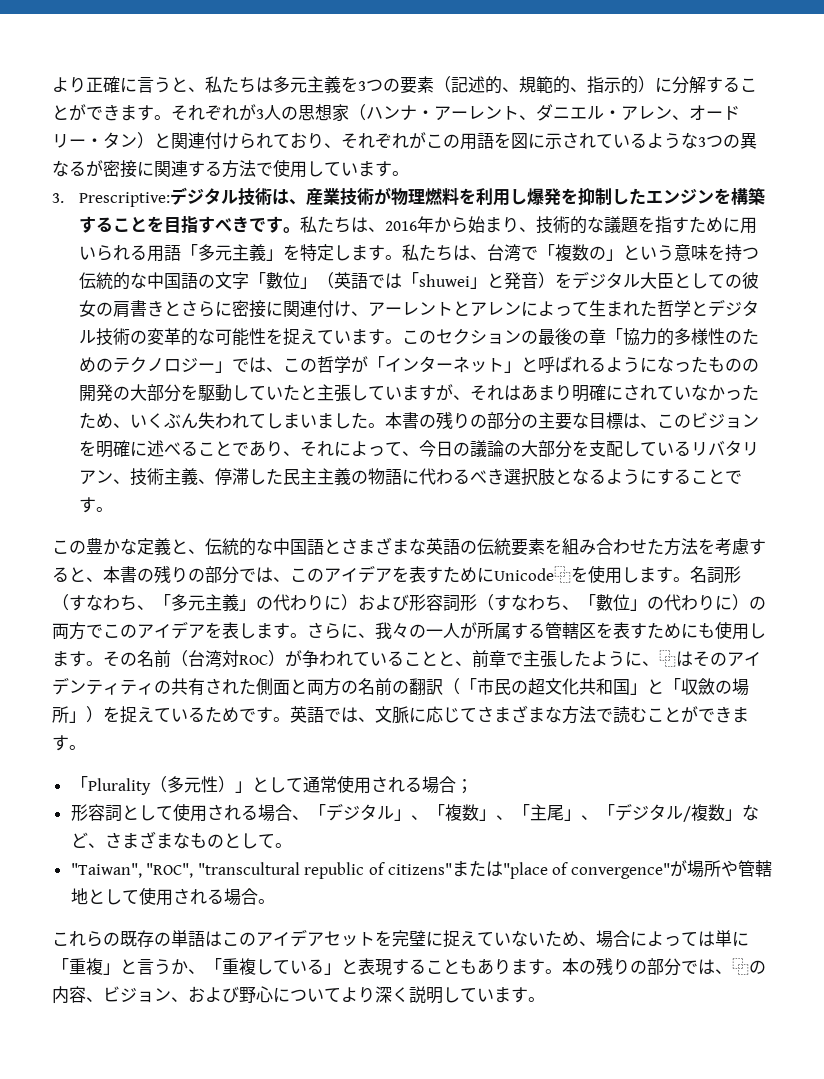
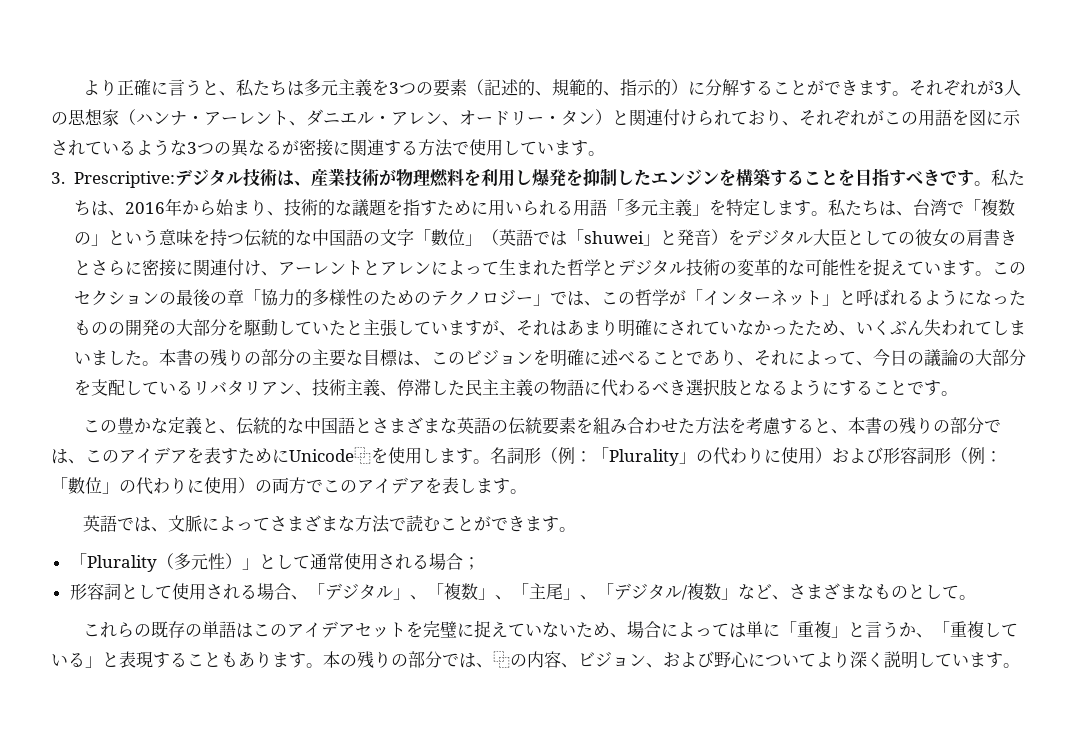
- 名詞形（すなわち、「多元主義」の代わりに）および形容詞形（すなわち、「數位」の代わりに）の両方でこのアイデアを表します。さらに、我々の一人が所属する管轄区を表すためにも使用します。その名前（台湾対ROC）が争われていることと、前章で主張したように、⿻はそのアイデンティティの共有された側面と両方の名前の翻訳（「市民の超文化共和国」と「収斂の場所」）を捉えているためです。英語では、文脈に応じてさまざまな方法で読むことができます。
+ 名詞形（例：「Plurality」の代わりに使用）および形容詞形（例：「數位」の代わりに使用）の両方でこのアイデアを表します。
+ 英語では、文脈によってさまざまな方法で読むことができます。
- "Taiwan", "ROC", "transcultural republic of citizens"または"place of convergence"が場所や管轄地として使用される場合。

